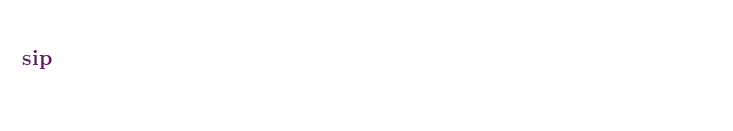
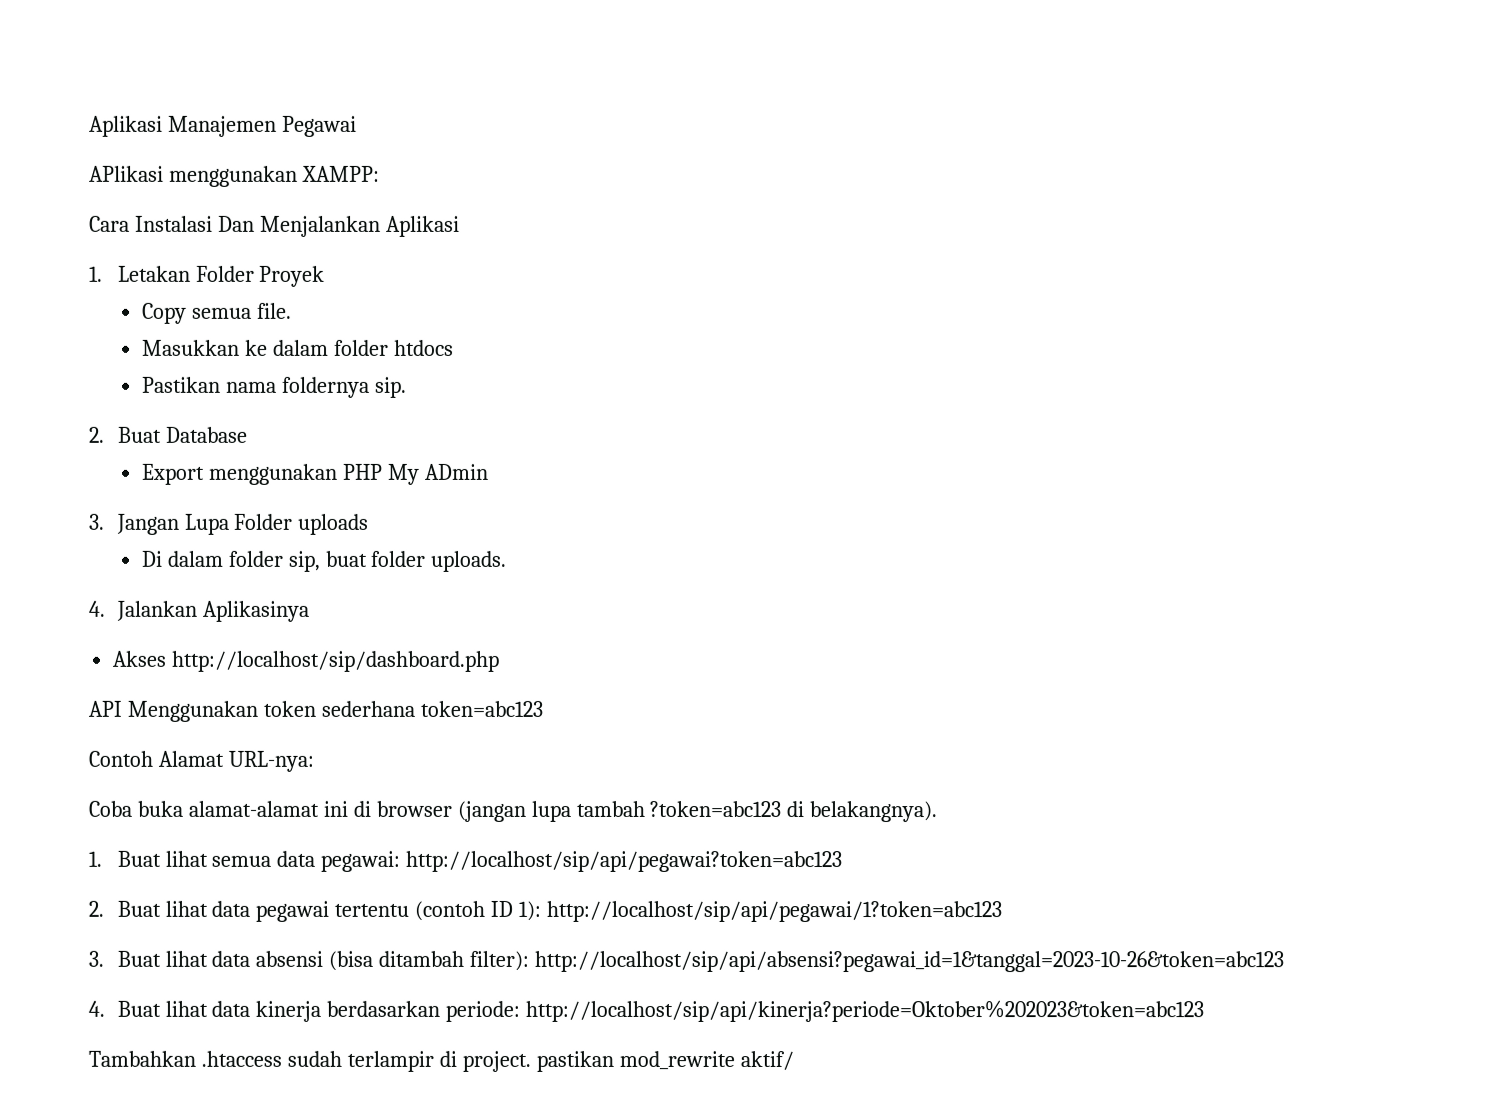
- sip
+ Aplikasi Manajemen Pegawai
+ APlikasi menggunakan XAMPP:
+ Cara Instalasi Dan Menjalankan Aplikasi
+ 1. Letakan Folder Proyek
+ Copy semua file.
+ Masukkan ke dalam folder htdocs
+ Pastikan nama foldernya sip.
+ 2. Buat Database
+ Export menggunakan PHP My ADmin
+ 3. Jangan Lupa Folder uploads
+ Di dalam folder sip, buat folder uploads.
+ 4. Jalankan Aplikasinya
+ Akses http://localhost/sip/dashboard.php
+ API Menggunakan token sederhana token=abc123
+ Contoh Alamat URL-nya:
+ Coba buka alamat-alamat ini di browser (jangan lupa tambah ?token=abc123 di belakangnya).
+ 1. Buat lihat semua data pegawai: http://localhost/sip/api/pegawai?token=abc123
+ 2. Buat lihat data pegawai tertentu (contoh ID 1): http://localhost/sip/api/pegawai/1?token=abc123
+ 3. Buat lihat data absensi (bisa ditambah filter): http://localhost/sip/api/absensi?pegawai_id=1&tanggal=2023-10-26&token=abc123
+ 4. Buat lihat data kinerja berdasarkan periode: http://localhost/sip/api/kinerja?periode=Oktober%202023&token=abc123
+ Tambahkan .htaccess sudah terlampir di project. pastikan mod_rewrite aktif/

